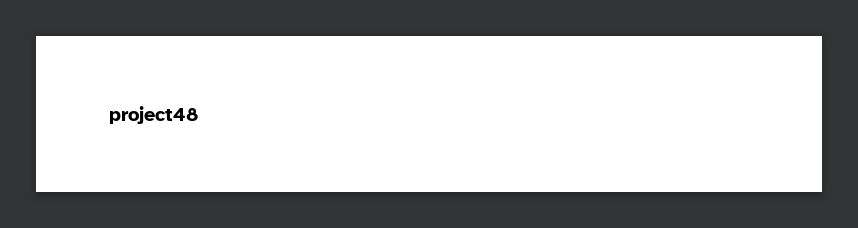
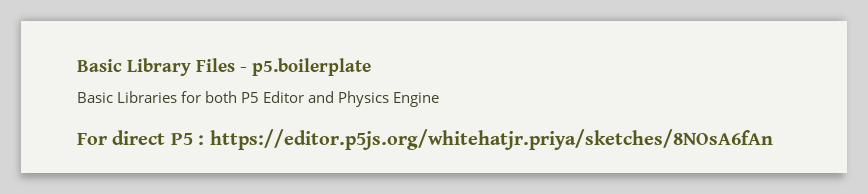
- project48
+ Basic Library Files - p5.boilerplate
+ Basic Libraries for both P5 Editor and Physics Engine
+ For direct P5 : https://editor.p5js.org/whitehatjr.priya/sketches/8NOsA6fAn

